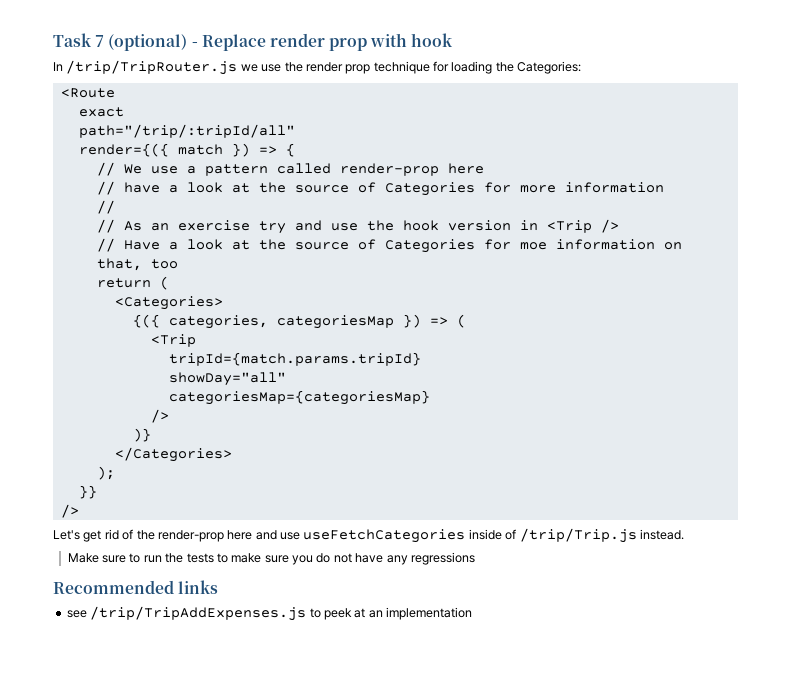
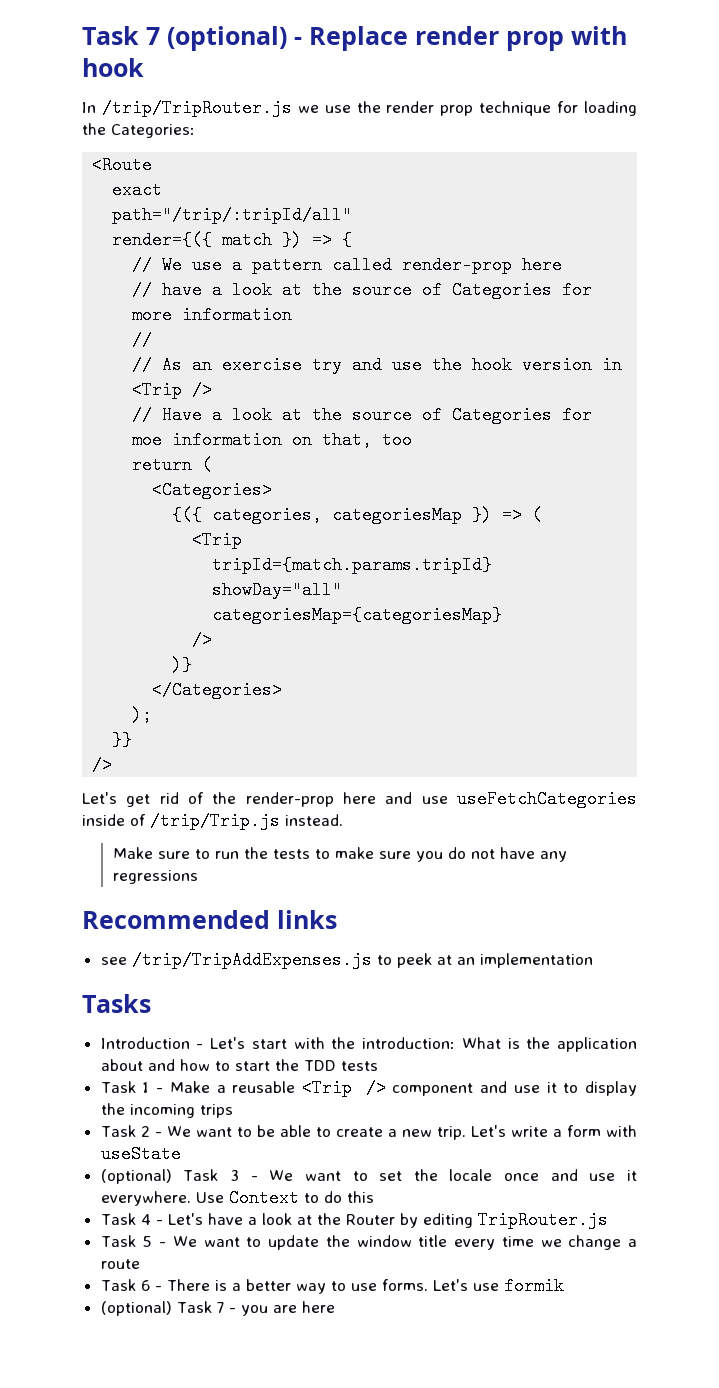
+ Tasks
+ Introduction - Let's start with the introduction: What is the application about and how to start the TDD tests
+ Task 1 - Make a reusable <Trip /> component and use it to display the incoming trips
+ Task 2 - We want to be able to create a new trip. Let's write a form with useState
+ (optional) Task 3 - We want to set the locale once and use it everywhere. Use Context to do this
+ Task 4 - Let's have a look at the Router by editing TripRouter.js
+ Task 5 - We want to update the window title every time we change a route
+ Task 6 - There is a better way to use forms. Let's use formik
+ (optional) Task 7 - you are here

